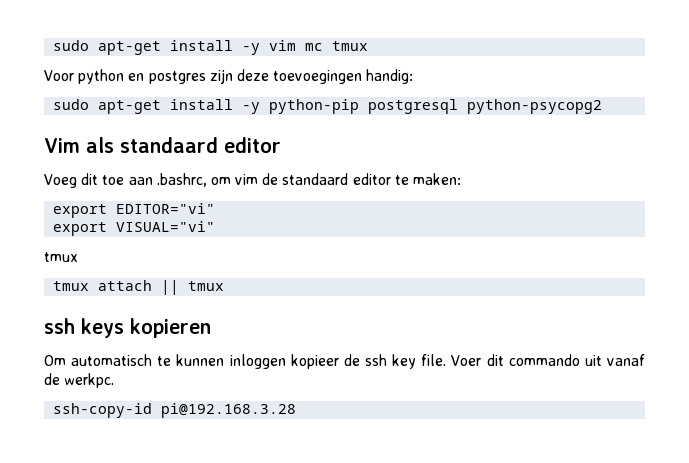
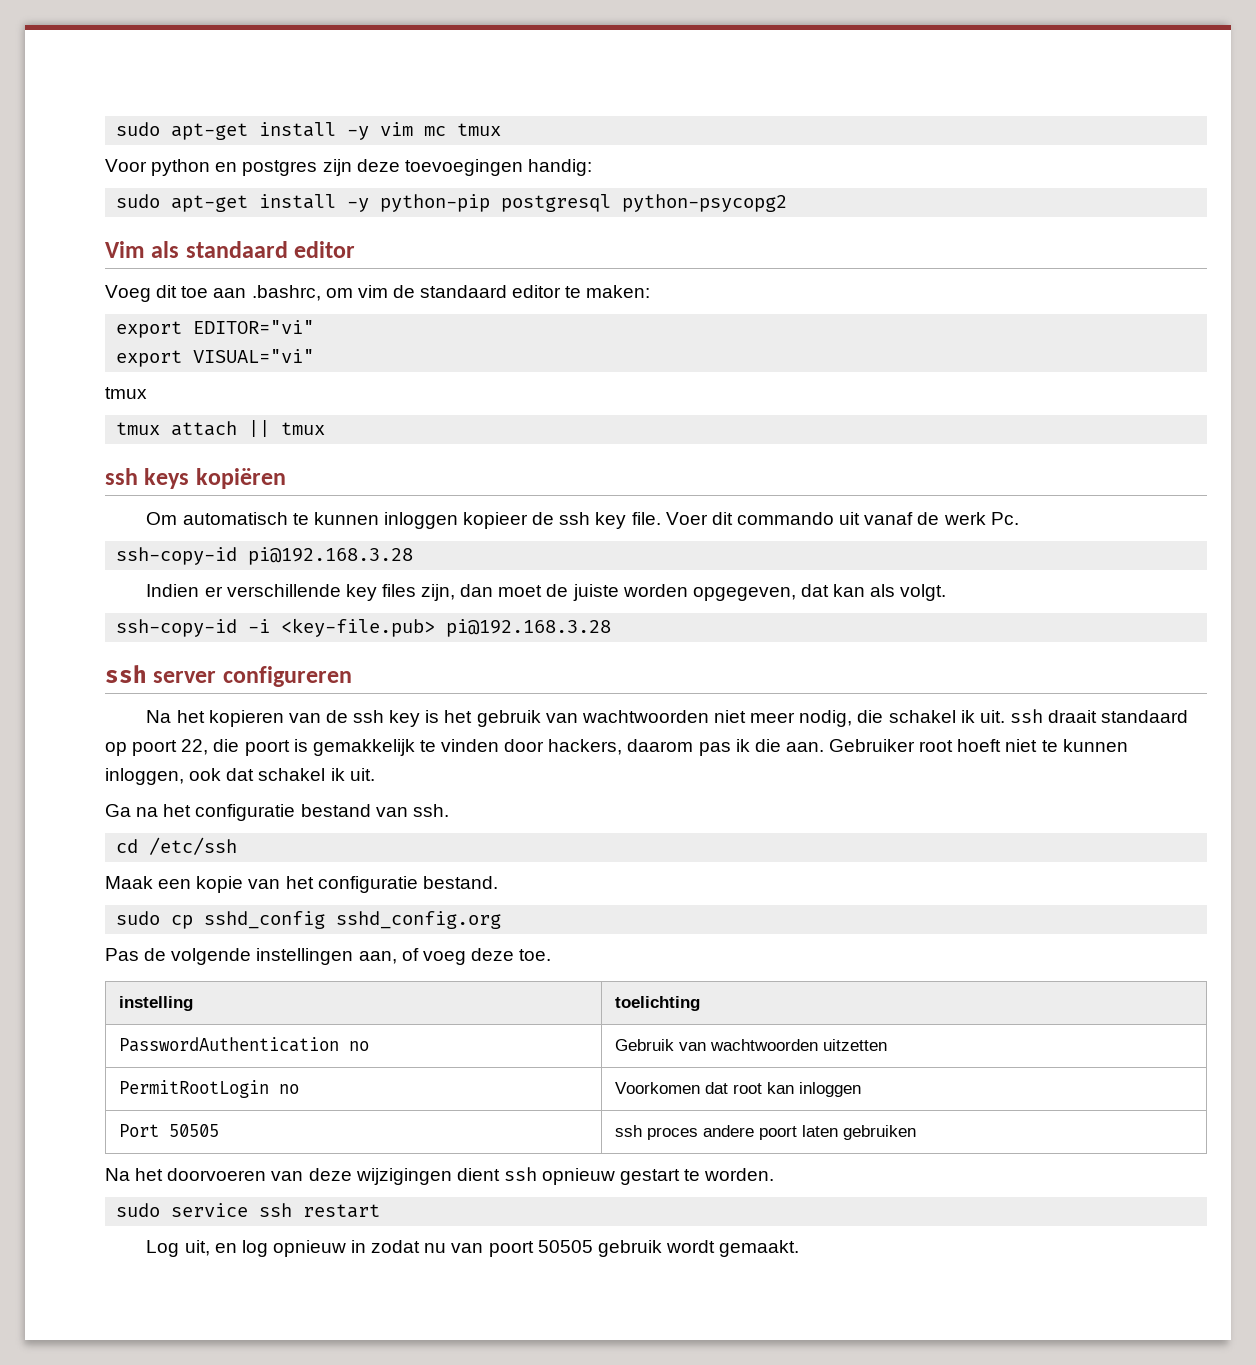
- ssh keys kopieren
+ ssh keys kopiëren
- Voer dit commando uit vanaf de werkpc.
+ Voer dit commando uit vanaf de werk Pc.
+ Indien er verschillende key files zijn, dan moet de juiste worden opgegeven, dat kan als volgt.
+ ssh-copy-id -i <key-file.pub> pi@192.168.3.28
+ ssh server configureren
+ Na het kopieren van de ssh key is het gebruik van wachtwoorden niet meer nodig, die schakel ik uit. ssh draait standaard op poort 22, die poort is gemakkelijk te vinden door hackers, daarom pas ik die aan. Gebruiker root hoeft niet te kunnen inloggen, ook dat schakel ik uit.
+ Ga na het configuratie bestand van ssh.
+ cd /etc/ssh
+ Maak een kopie van het configuratie bestand.
+ sudo cp sshd_config sshd_config.org
+ Pas de volgende instellingen aan, of voeg deze toe.
+ instelling | toelichting
+ PasswordAuthentication no | Gebruik van wachtwoorden uitzetten
+ PermitRootLogin no | Voorkomen dat root kan inloggen
+ Port 50505 | ssh proces andere poort laten gebruiken
+ Na het doorvoeren van deze wijzigingen dient ssh opnieuw gestart te worden.
+ sudo service ssh restart
+ Log uit, en log opnieuw in zodat nu van poort 50505 gebruik wordt gemaakt.

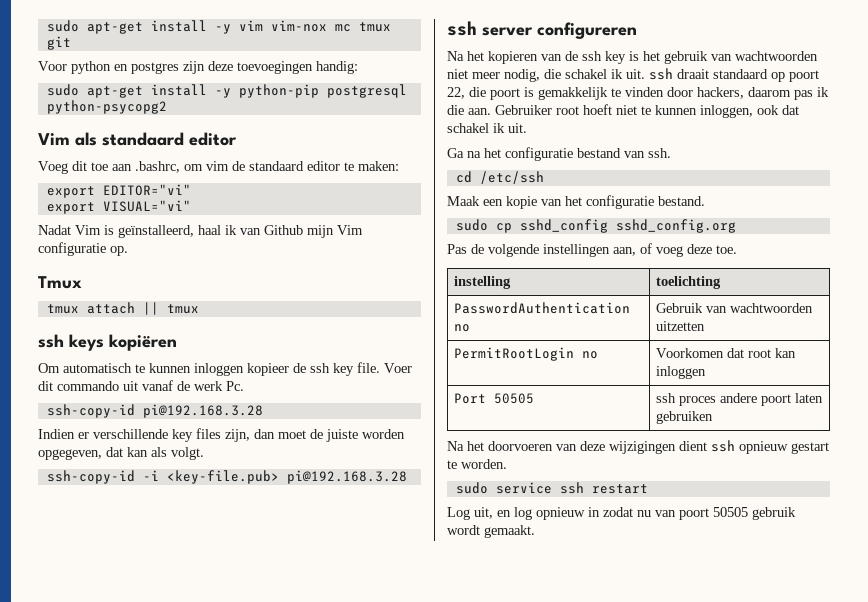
- sudo apt-get install -y vim mc tmux
+ sudo apt-get install -y vim vim-nox mc tmux git
  export VISUAL="vi"
- tmux
+ Nadat Vim is geïnstalleerd, haal ik van Github mijn Vim configuratie op.
+ Tmux

